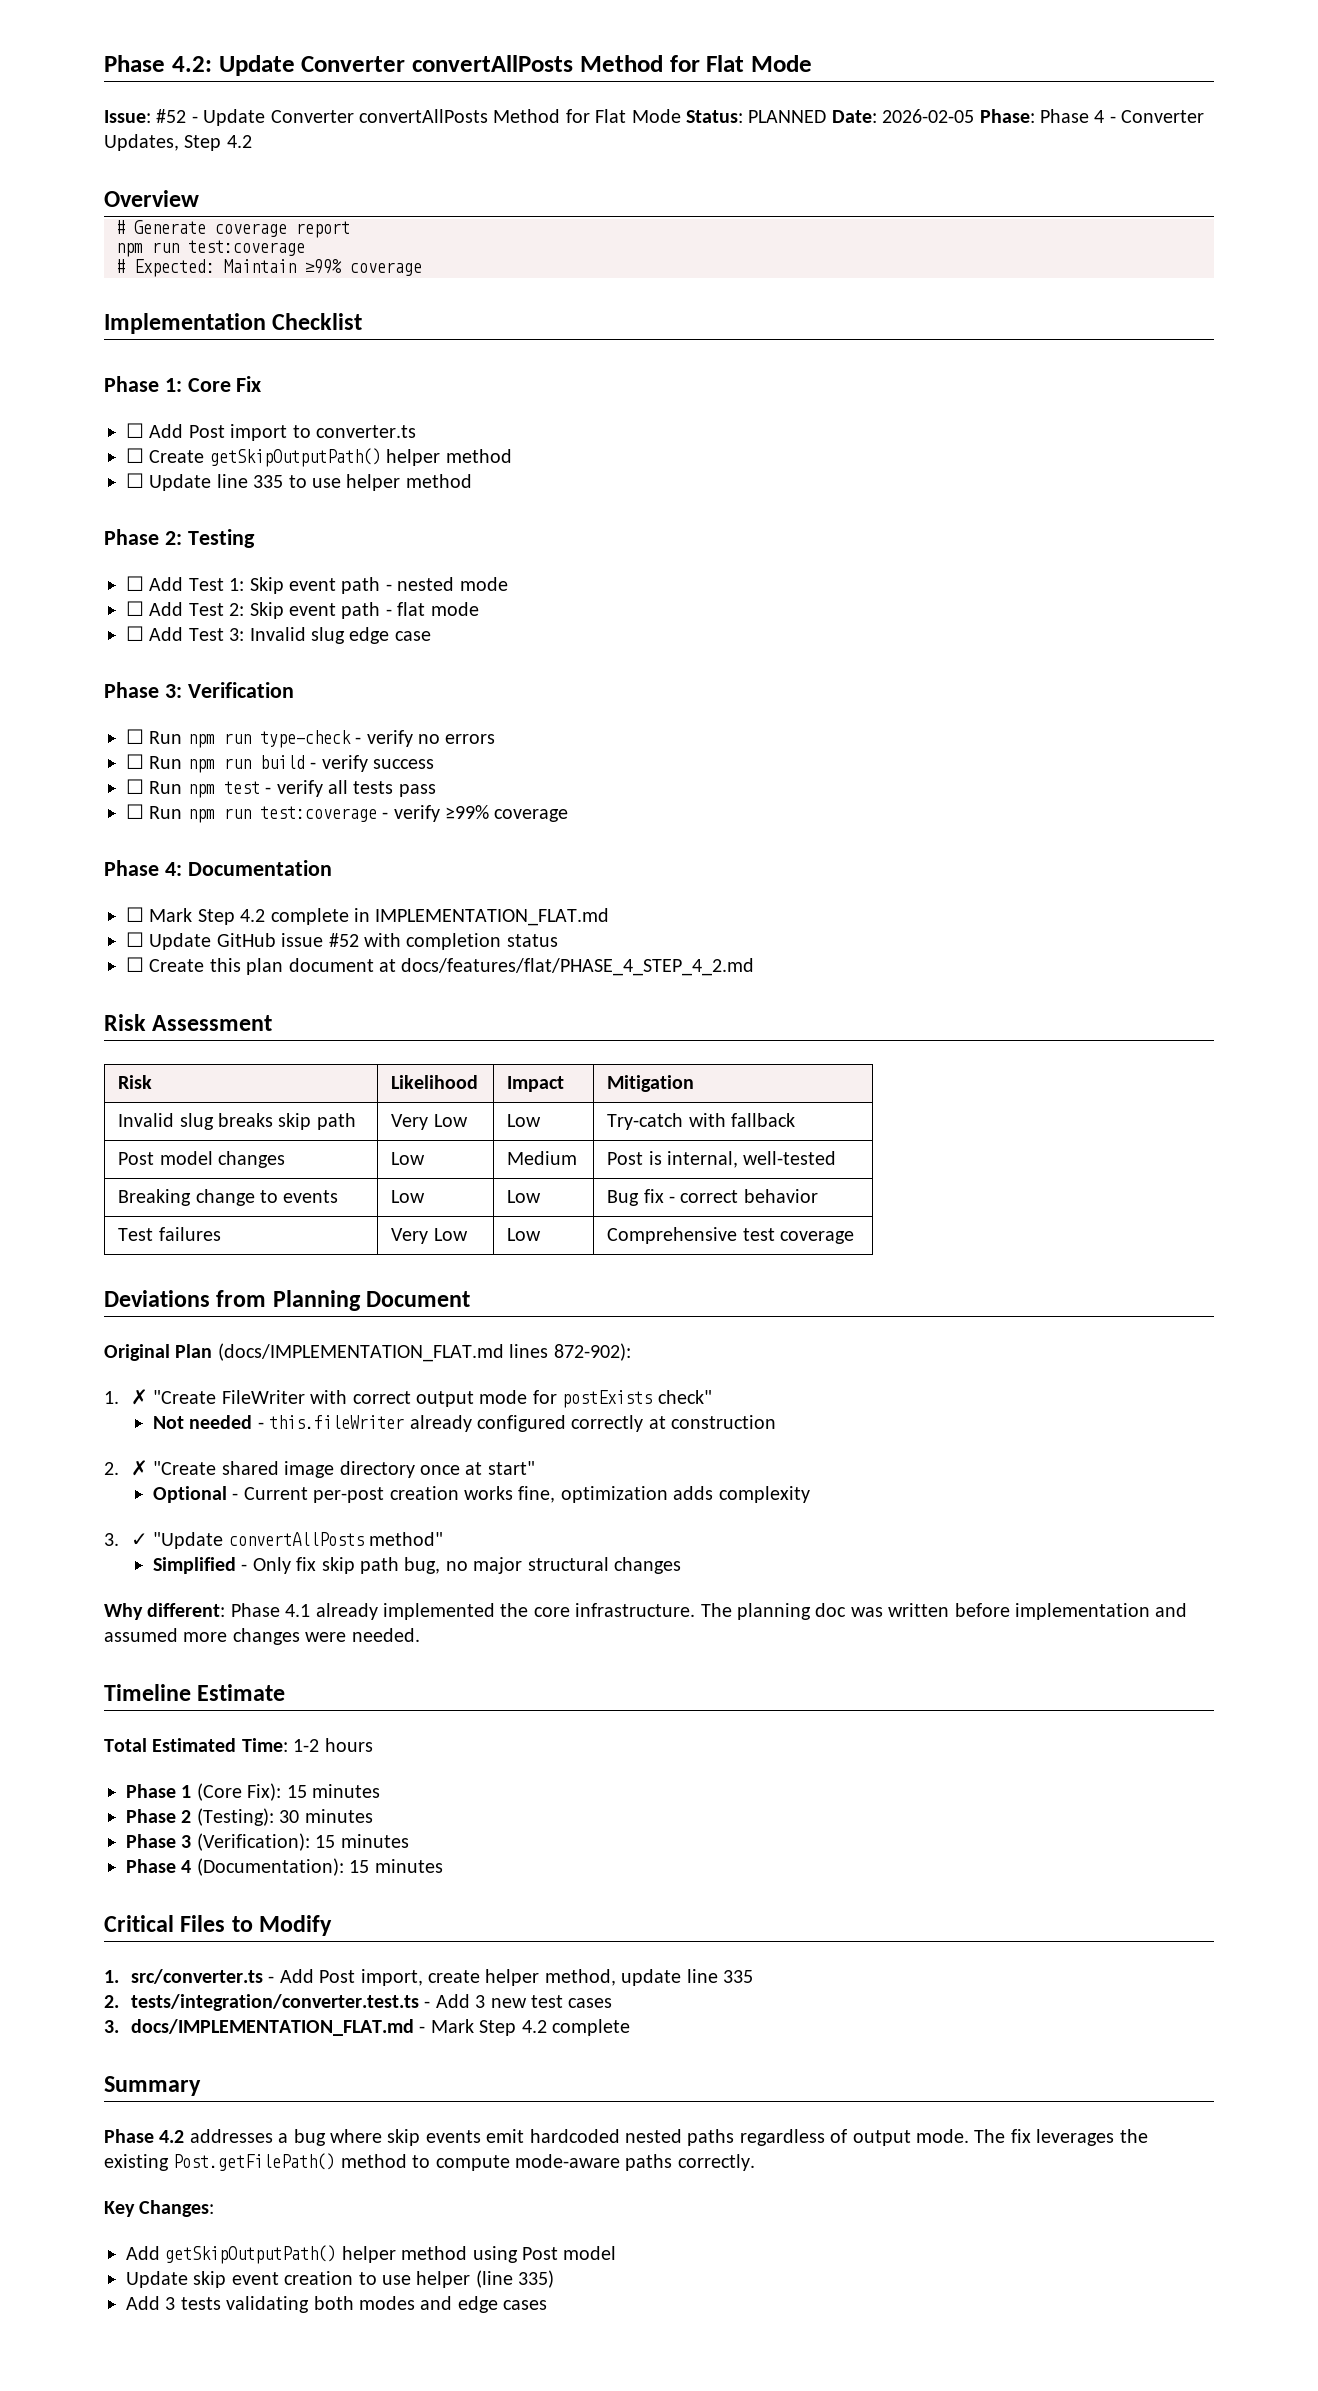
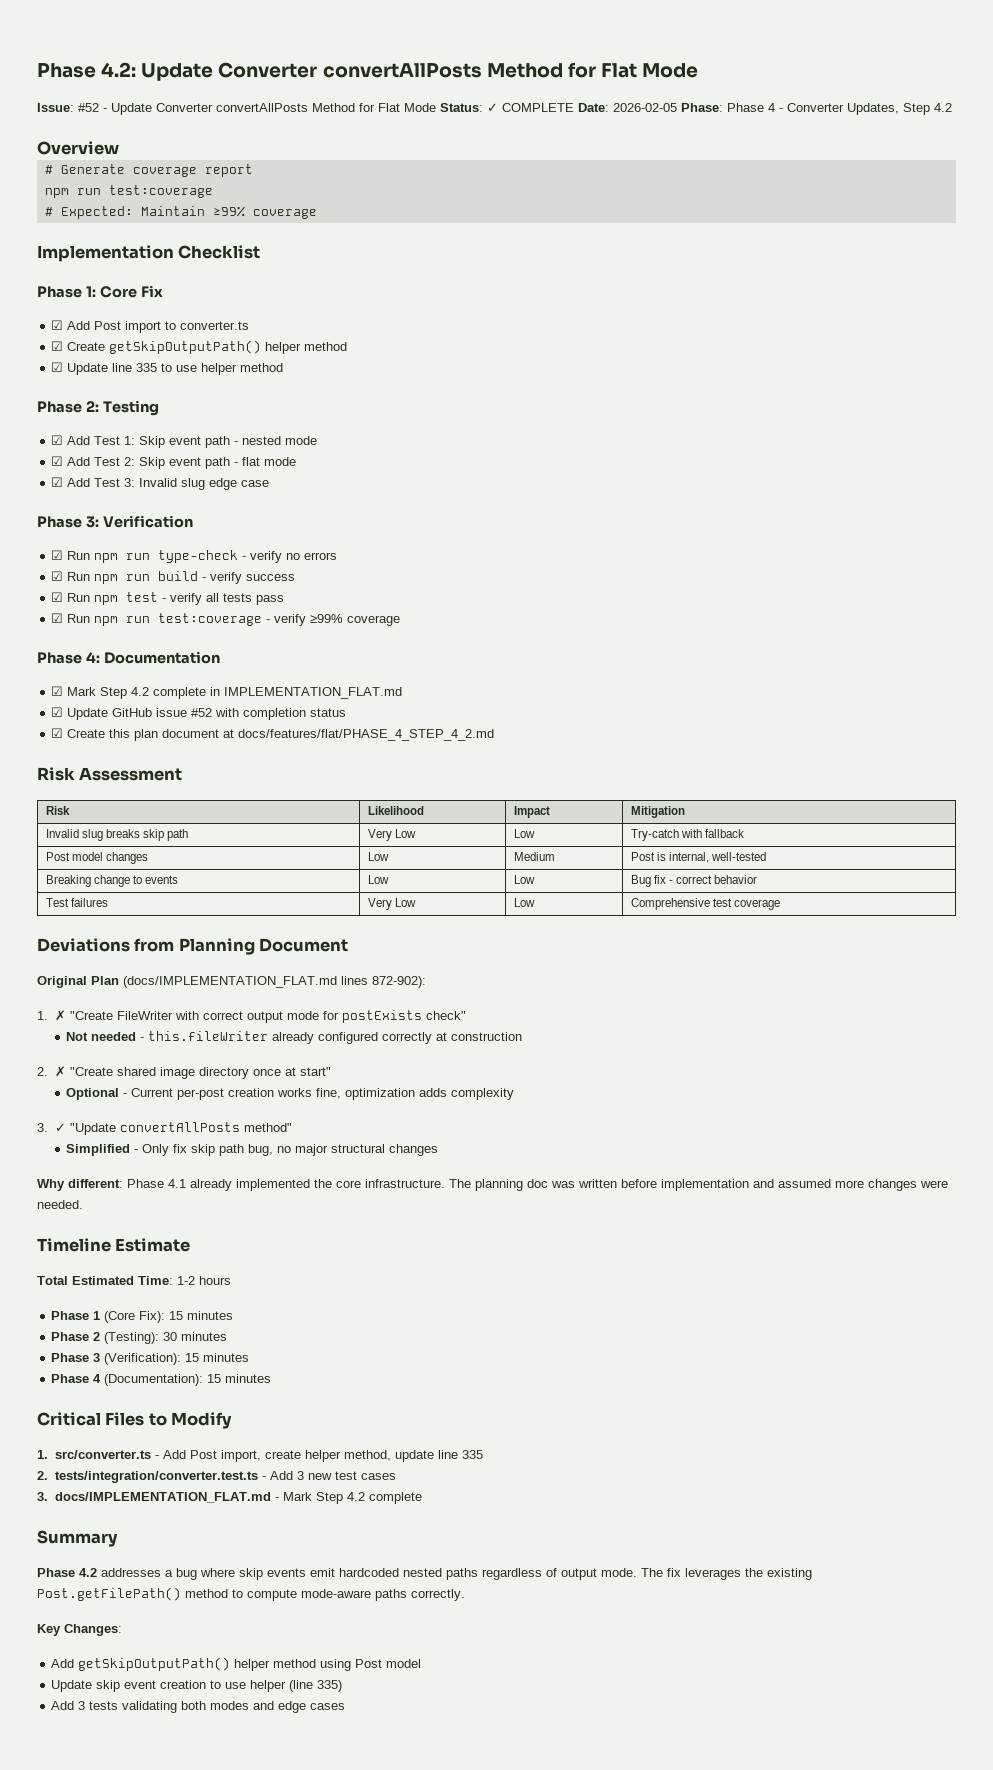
- Issue: #52 - Update Converter convertAllPosts Method for Flat Mode Status: PLANNED Date: 2026-02-05 Phase: Phase 4 - Converter Updates, Step 4.2
+ Issue: #52 - Update Converter convertAllPosts Method for Flat Mode Status: ✓ COMPLETE Date: 2026-02-05 Phase: Phase 4 - Converter Updates, Step 4.2
- ☐ Add Post import to converter.ts
+ ☑ Add Post import to converter.ts
- ☐ Create getSkipOutputPath() helper method
+ ☑ Create getSkipOutputPath() helper method
- ☐ Update line 335 to use helper method
+ ☑ Update line 335 to use helper method
- ☐ Add Test 1: Skip event path - nested mode
+ ☑ Add Test 1: Skip event path - nested mode
- ☐ Add Test 2: Skip event path - flat mode
+ ☑ Add Test 2: Skip event path - flat mode
- ☐ Add Test 3: Invalid slug edge case
+ ☑ Add Test 3: Invalid slug edge case
- ☐ Run npm run type-check - verify no errors
+ ☑ Run npm run type-check - verify no errors
- ☐ Run npm run build - verify success
+ ☑ Run npm run build - verify success
- ☐ Run npm test - verify all tests pass
+ ☑ Run npm test - verify all tests pass
- ☐ Run npm run test:coverage - verify ≥99% coverage
+ ☑ Run npm run test:coverage - verify ≥99% coverage
- ☐ Mark Step 4.2 complete in IMPLEMENTATION_FLAT.md
+ ☑ Mark Step 4.2 complete in IMPLEMENTATION_FLAT.md
- ☐ Update GitHub issue #52 with completion status
+ ☑ Update GitHub issue #52 with completion status
- ☐ Create this plan document at docs/features/flat/PHASE_4_STEP_4_2.md
+ ☑ Create this plan document at docs/features/flat/PHASE_4_STEP_4_2.md

